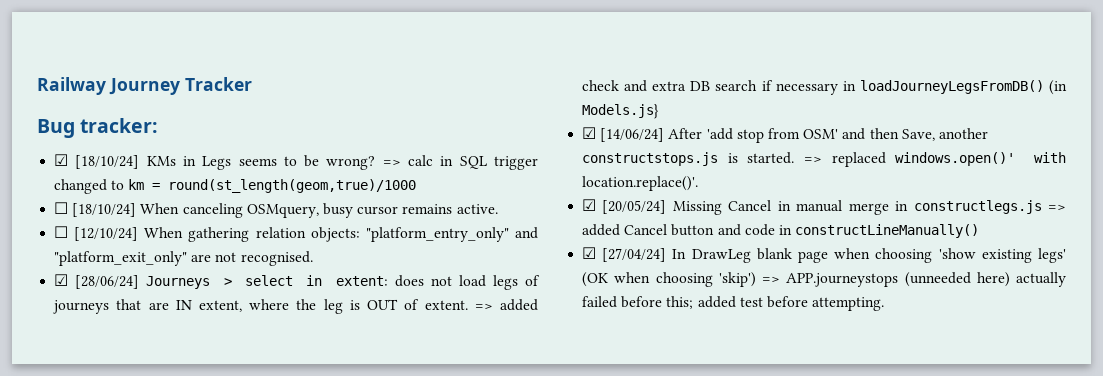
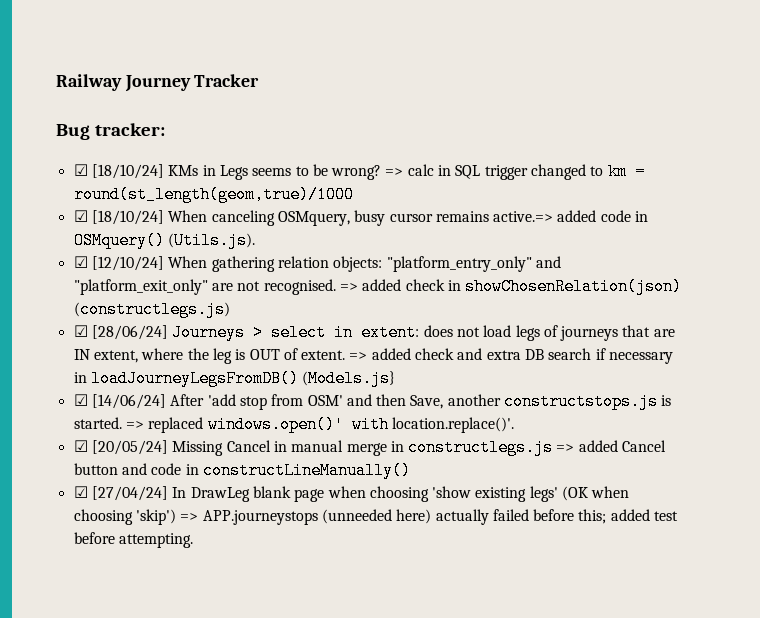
- ☐ [18/10/24] When canceling OSMquery, busy cursor remains active.
- ☐ [12/10/24] When gathering relation objects: "platform_entry_only" and "platform_exit_only" are not recognised.
+ ☑ [18/10/24] When canceling OSMquery, busy cursor remains active.=> added code in OSMquery() (Utils.js).
+ ☑ [12/10/24] When gathering relation objects: "platform_entry_only" and "platform_exit_only" are not recognised. => added check in showChosenRelation(json) (constructlegs.js)
- => added check and extra DB search if necessary in loadJourneyLegsFromDB() (in Models.js}
+ => added check and extra DB search if necessary in loadJourneyLegsFromDB() (Models.js}

